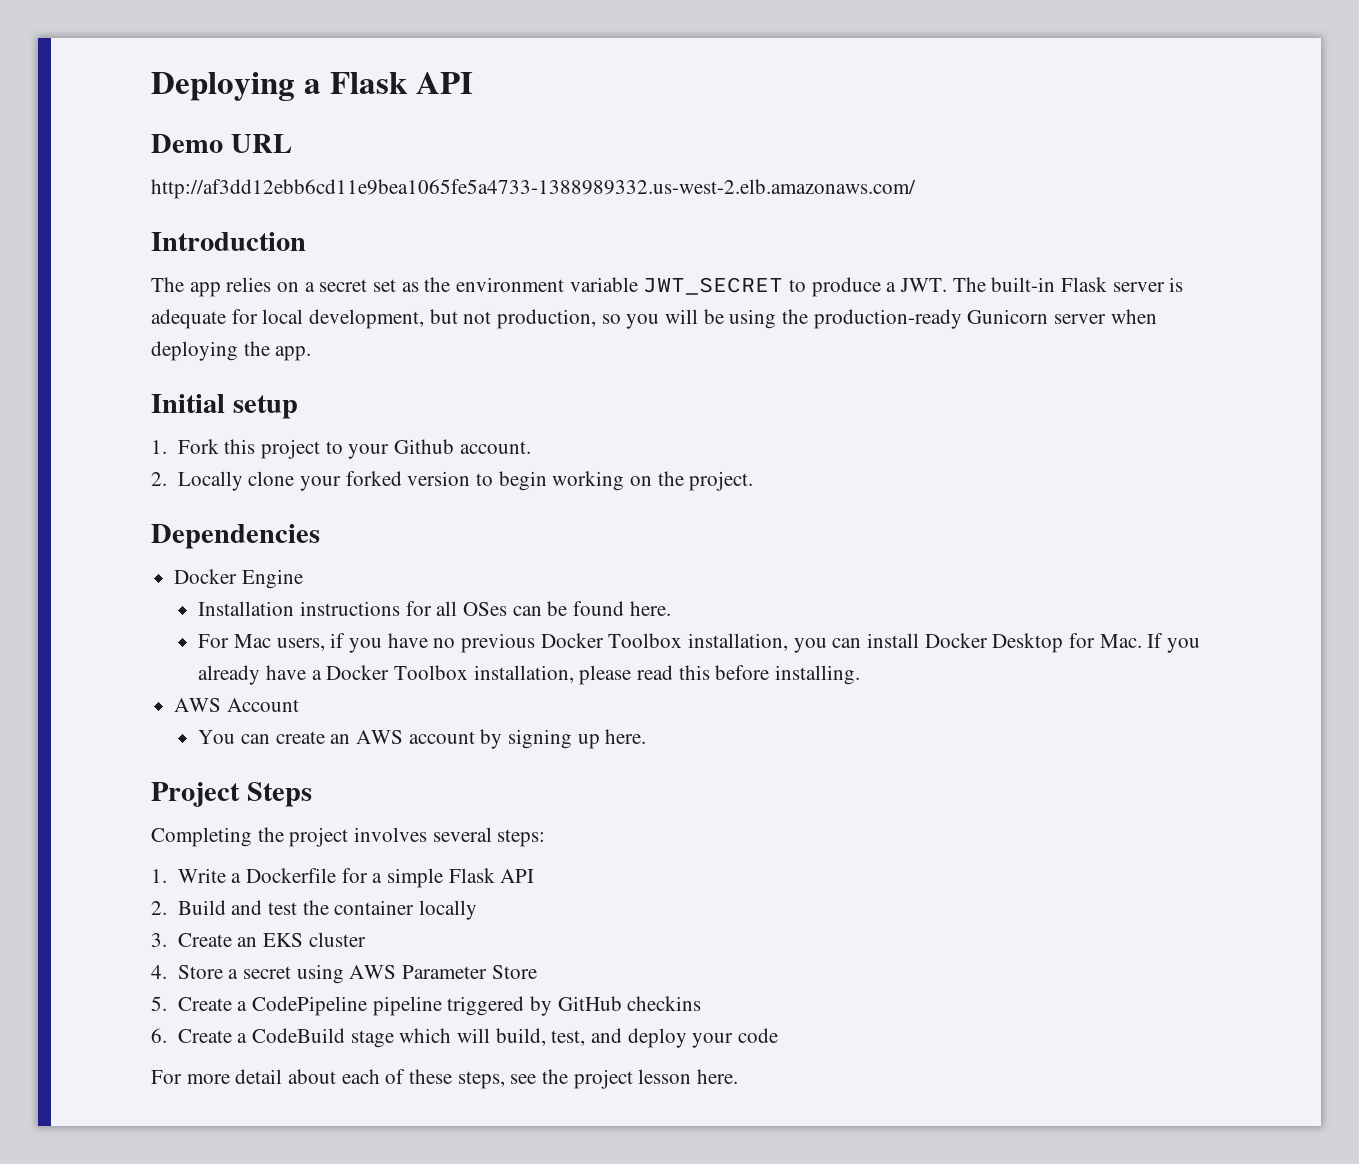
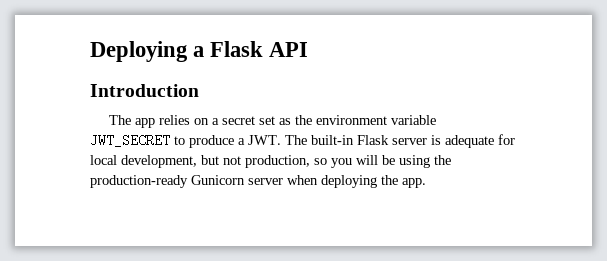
- Demo URL
- http://af3dd12ebb6cd11e9bea1065fe5a4733-1388989332.us-west-2.elb.amazonaws.com/
- Initial setup
- 1. Fork this project to your Github account.
- 2. Locally clone your forked version to begin working on the project.
- Dependencies
- Docker Engine
- Installation instructions for all OSes can be found here.
- For Mac users, if you have no previous Docker Toolbox installation, you can install Docker Desktop for Mac. If you already have a Docker Toolbox installation, please read this before installing.
- AWS Account
- You can create an AWS account by signing up here.
- Project Steps
- Completing the project involves several steps:
- 1. Write a Dockerfile for a simple Flask API
- 2. Build and test the container locally
- 3. Create an EKS cluster
- 4. Store a secret using AWS Parameter Store
- 5. Create a CodePipeline pipeline triggered by GitHub checkins
- 6. Create a CodeBuild stage which will build, test, and deploy your code
- For more detail about each of these steps, see the project lesson here.

